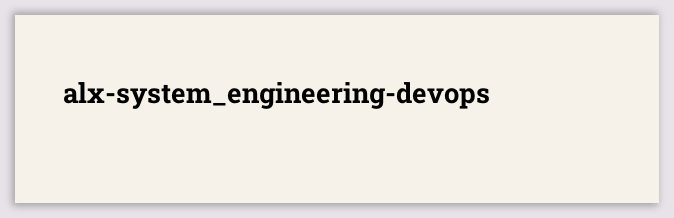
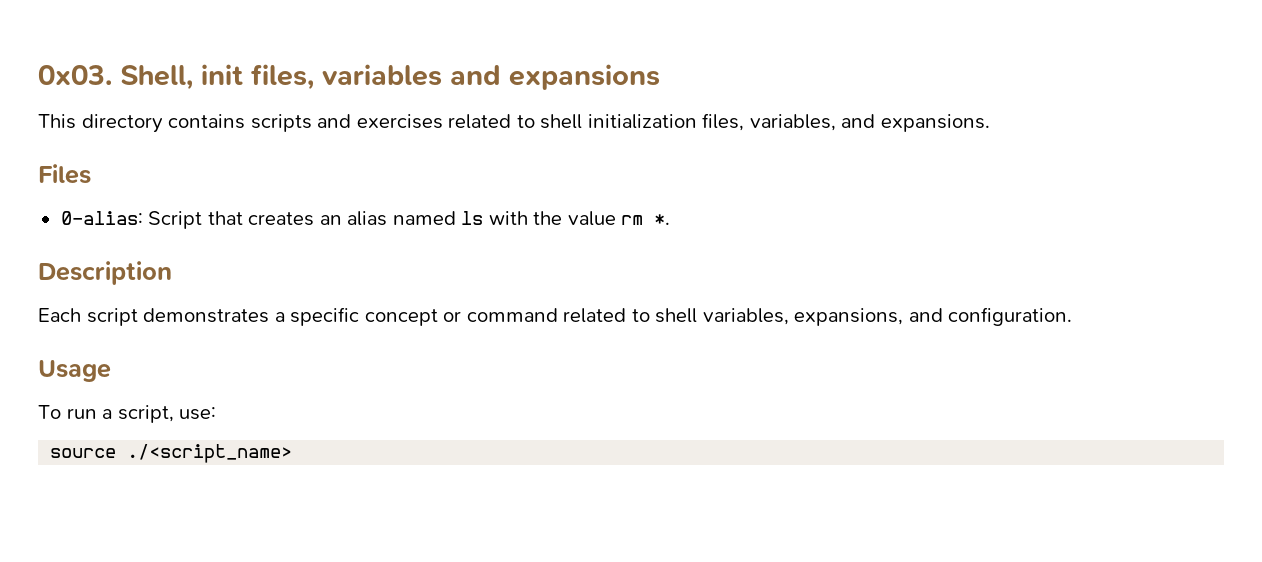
- alx-system_engineering-devops
+ 0x03. Shell, init files, variables and expansions
+ This directory contains scripts and exercises related to shell initialization files, variables, and expansions.
+ Files
+ 0-alias: Script that creates an alias named ls with the value rm *.
+ Description
+ Each script demonstrates a specific concept or command related to shell variables, expansions, and configuration.
+ Usage
+ To run a script, use:
+ source ./<script_name>

